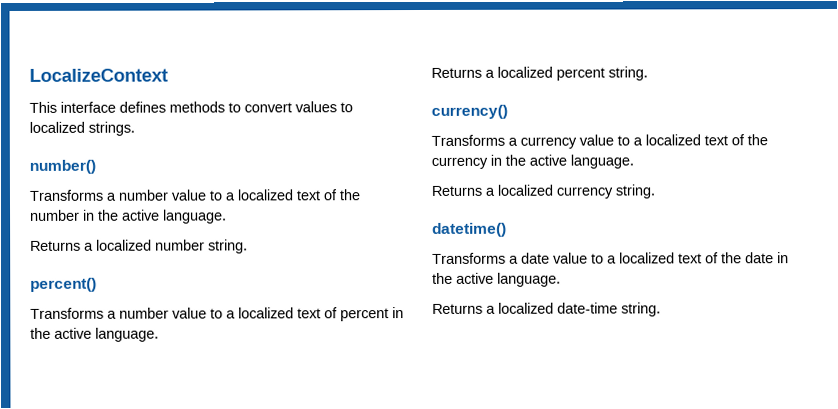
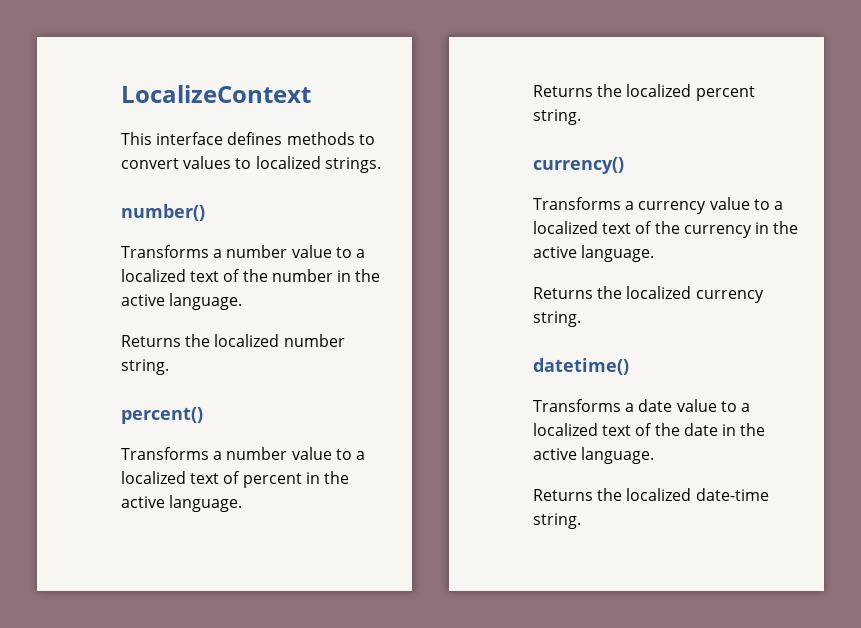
- Returns a localized number string.
+ Returns the localized number string.
- Returns a localized percent string.
+ Returns the localized percent string.
- Returns a localized currency string.
+ Returns the localized currency string.
- Returns a localized date-time string.
+ Returns the localized date-time string.

